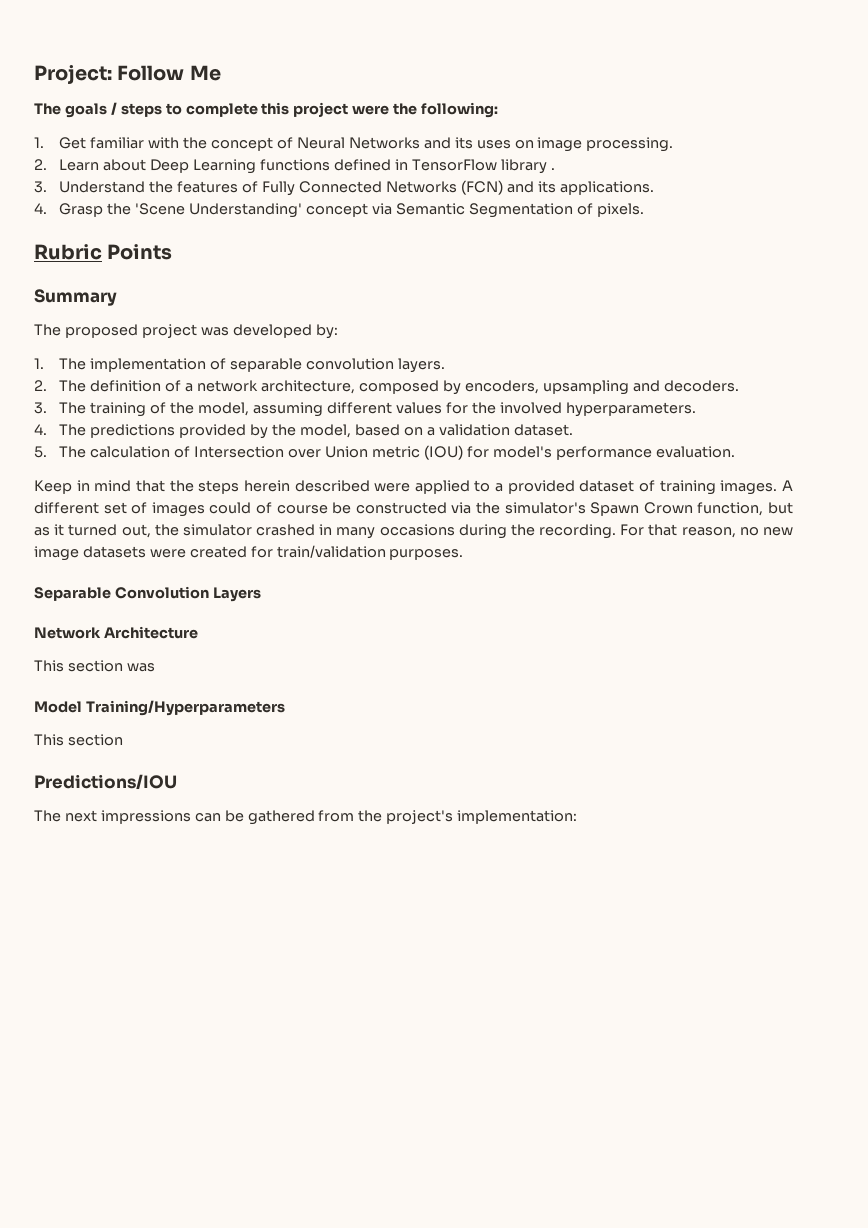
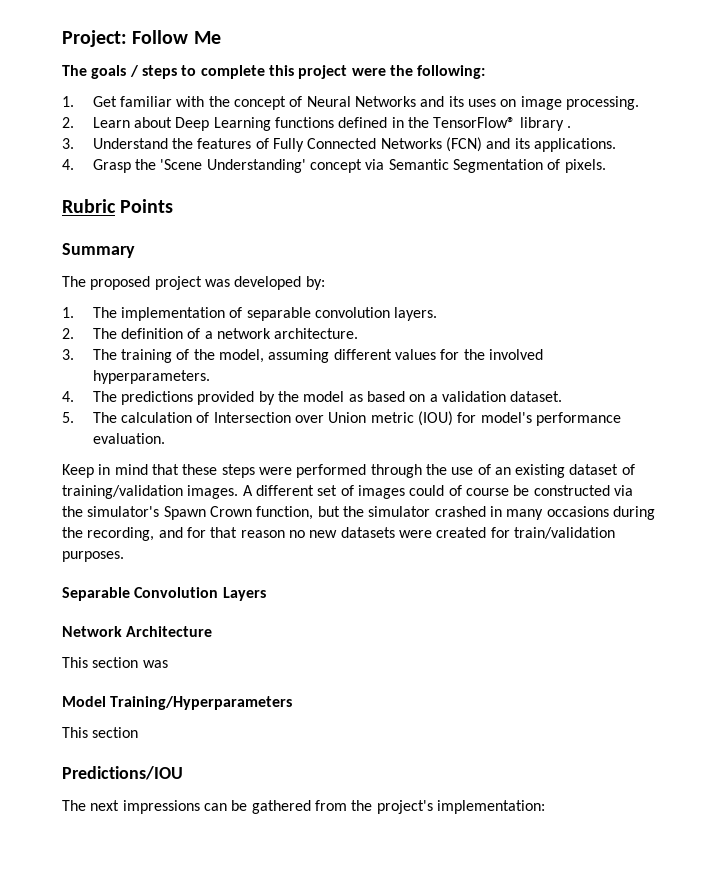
- 2. Learn about Deep Learning functions defined in TensorFlow library .
+ 2. Learn about Deep Learning functions defined in the TensorFlow® library .
- 2. The definition of a network architecture, composed by encoders, upsampling and decoders.
+ 2. The definition of a network architecture.
- 4. The predictions provided by the model, based on a validation dataset.
+ 4. The predictions provided by the model as based on a validation dataset.
- Keep in mind that the steps herein described were applied to a provided dataset of training images.
+ Keep in mind that these steps were performed through the use of an existing dataset of training/validation images.
- A different set of images could of course be constructed via the simulator's Spawn Crown function, but as it turned out, the simulator crashed in many occasions during the recording. For that reason, no new image datasets were created for train/validation purposes.
+ A different set of images could of course be constructed via the simulator's Spawn Crown function, but the simulator crashed in many occasions during the recording, and for that reason no new datasets were created for train/validation purposes.

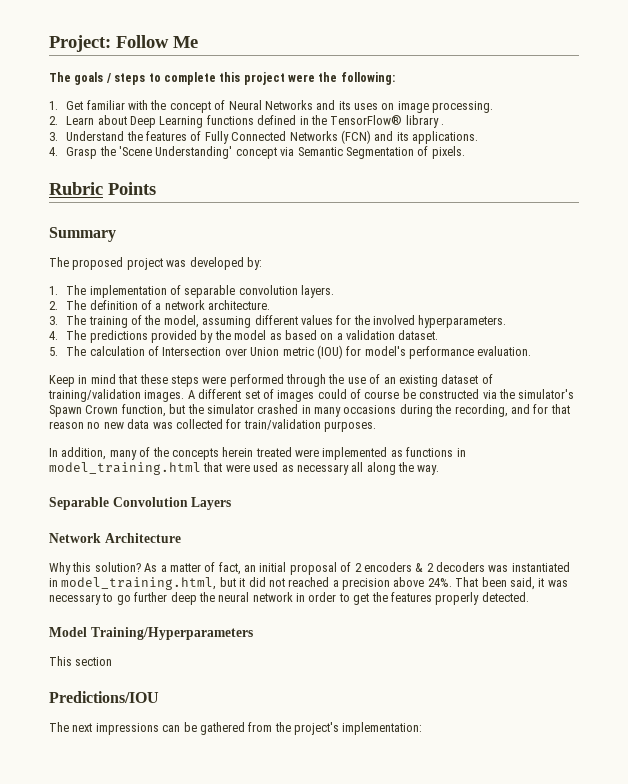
- A different set of images could of course be constructed via the simulator's Spawn Crown function, but the simulator crashed in many occasions during the recording, and for that reason no new datasets were created for train/validation purposes.
+ A different set of images could of course be constructed via the simulator's Spawn Crown function, but the simulator crashed in many occasions during the recording, and for that reason no new data was collected for train/validation purposes.
+ In addition, many of the concepts herein treated were implemented as functions in model_training.html that were used as necessary all along the way.
- This section was
+ Why this solution? As a matter of fact, an initial proposal of 2 encoders & 2 decoders was instantiated in model_training.html, but it did not reached a precision above 24%. That been said, it was necessary to go further deep the neural network in order to get the features properly detected.

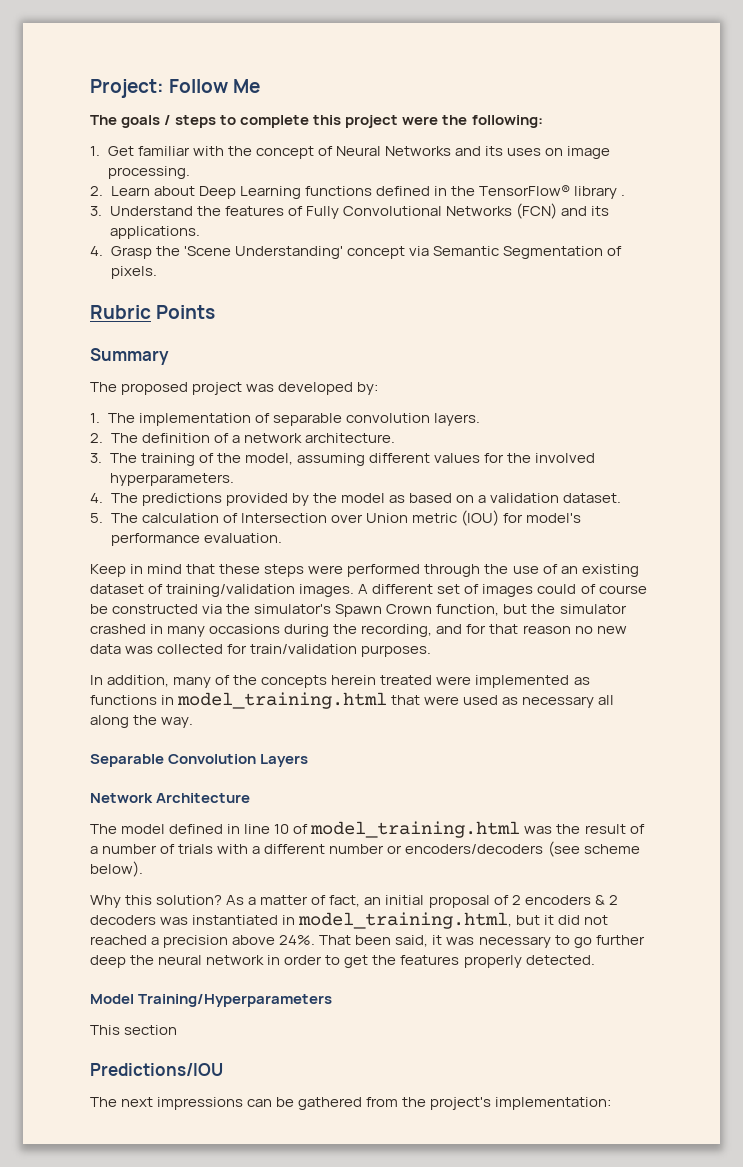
- 3. Understand the features of Fully Connected Networks (FCN) and its applications.
+ 3. Understand the features of Fully Convolutional Networks (FCN) and its applications.
+ The model defined in line 10 of model_training.html was the result of a number of trials with a different number or encoders/decoders (see scheme below).

